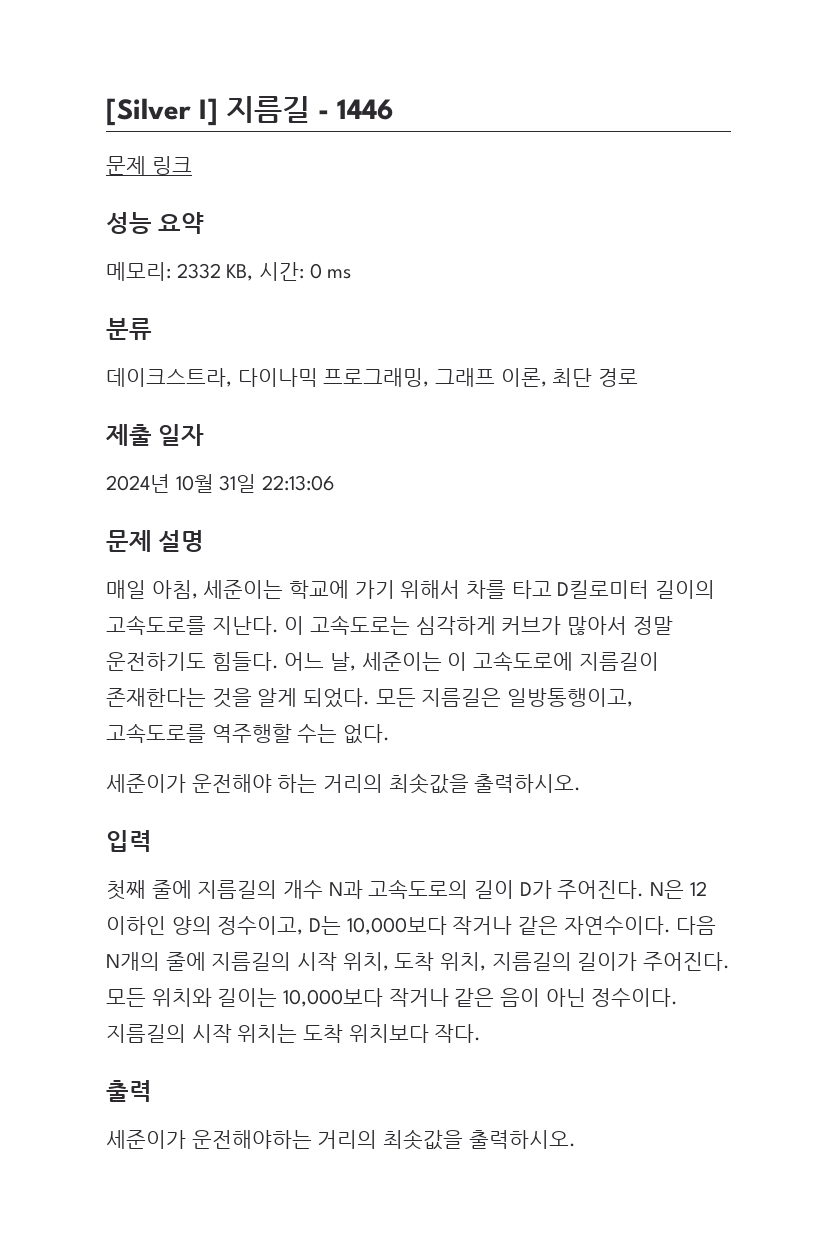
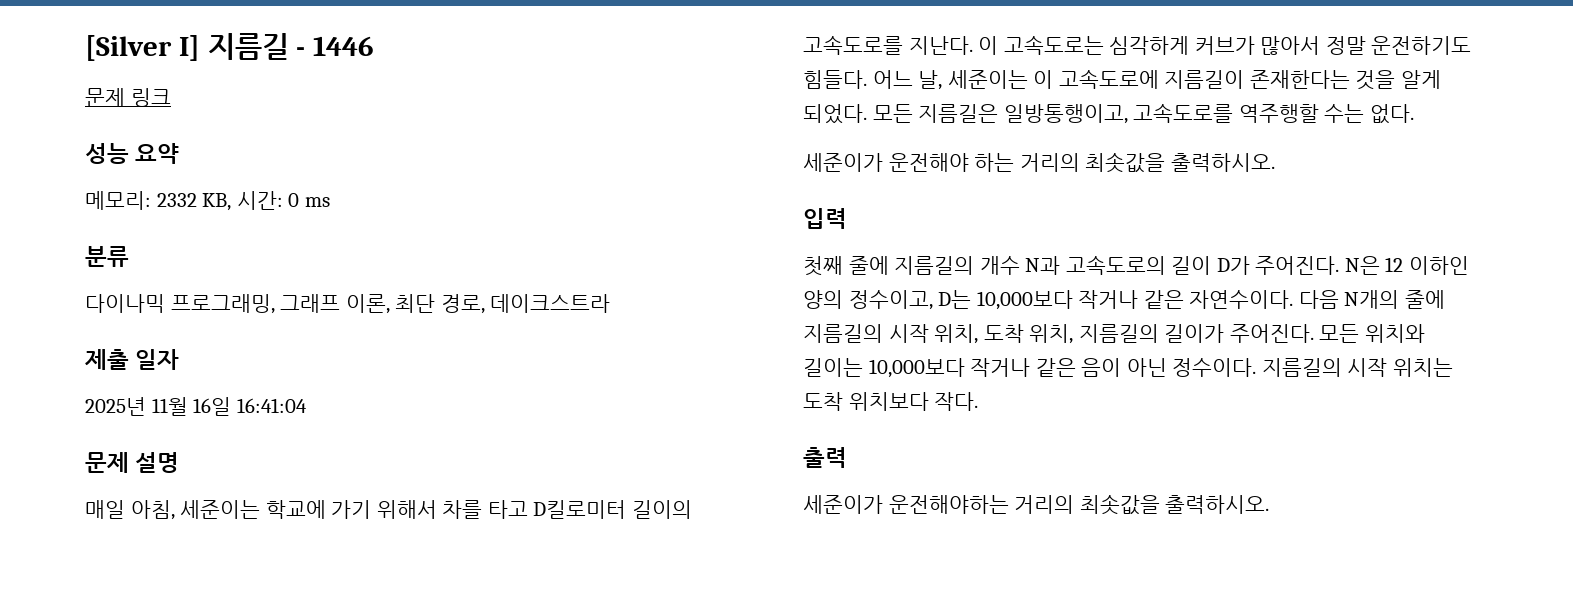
- 데이크스트라, 다이나믹 프로그래밍, 그래프 이론, 최단 경로
+ 다이나믹 프로그래밍, 그래프 이론, 최단 경로, 데이크스트라
- 2024년 10월 31일 22:13:06
+ 2025년 11월 16일 16:41:04

